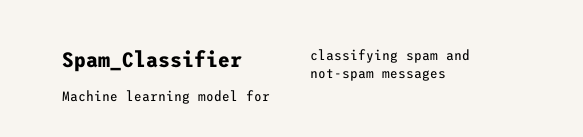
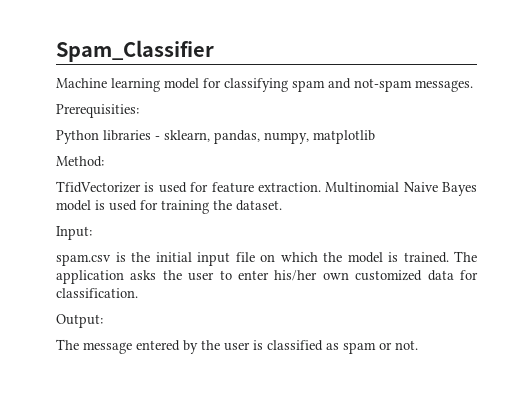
- Machine learning model for classifying spam and not-spam messages
+ Machine learning model for classifying spam and not-spam messages.
+ Prerequisities:
+ Python libraries - sklearn, pandas, numpy, matplotlib
+ Method:
+ TfidVectorizer is used for feature extraction. Multinomial Naive Bayes model is used for training the dataset.
+ Input:
+ spam.csv is the initial input file on which the model is trained. The application asks the user to enter his/her own customized data for classification.
+ Output:
+ The message entered by the user is classified as spam or not.

